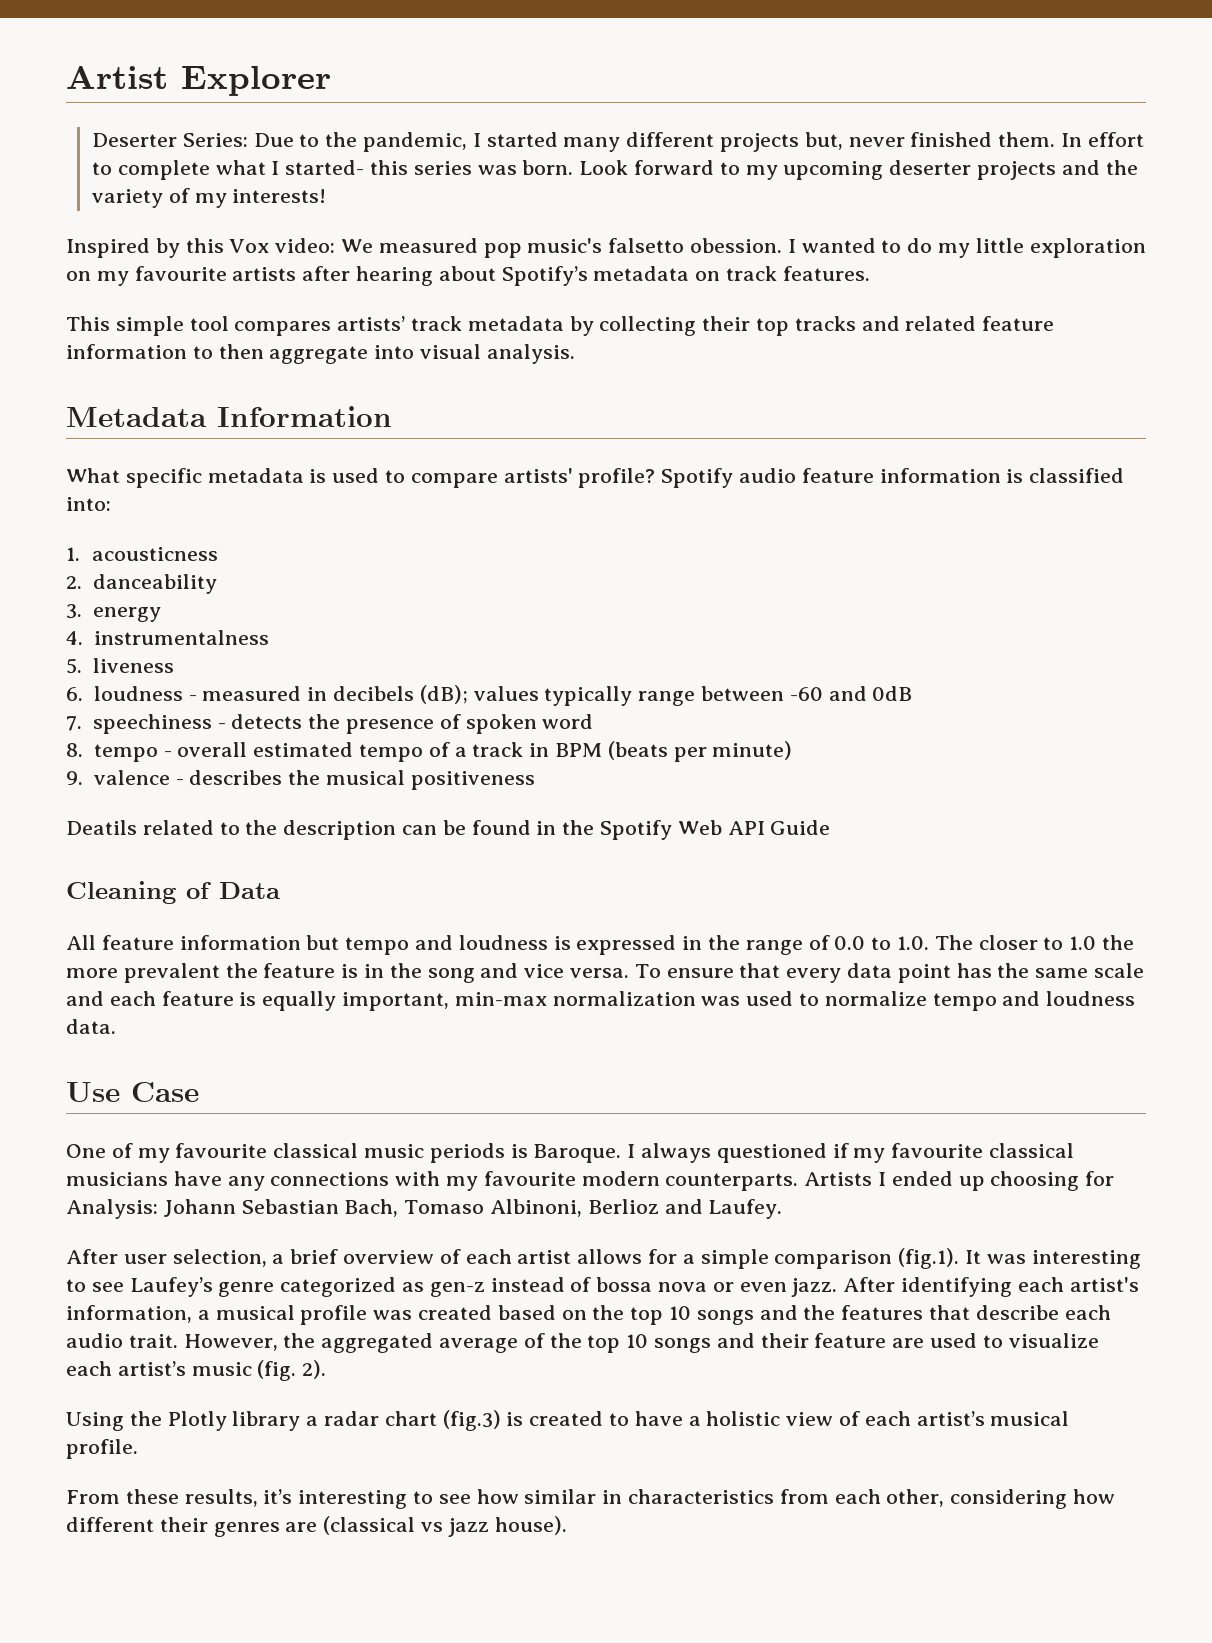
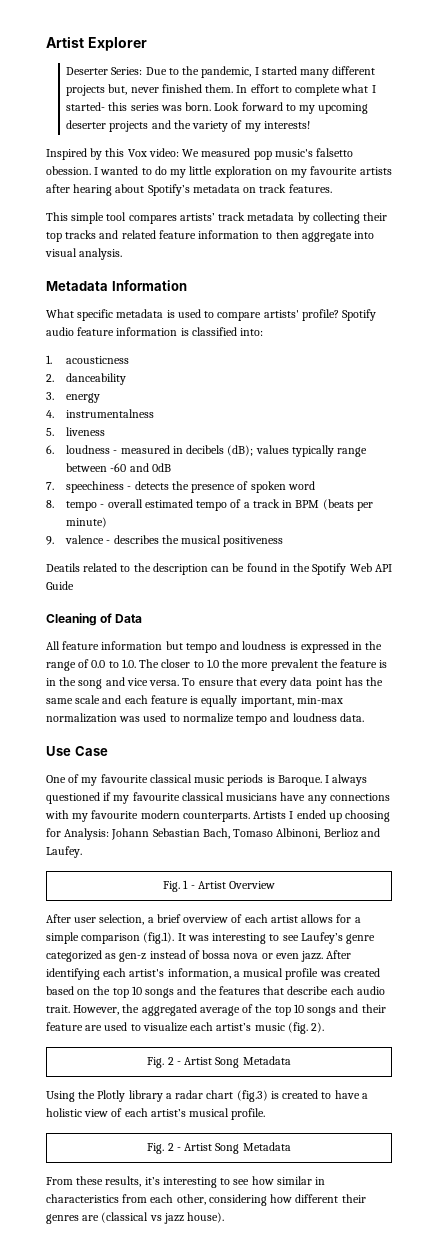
+ Fig. 1 - Artist Overview
  However, the aggregated average of the top 10 songs and their feature are used to visualize each artist’s music (fig. 2).
+ Fig. 2 - Artist Song Metadata
  Using the Plotly library a radar chart (fig.3) is created to have a holistic view of each artist’s musical profile.
+ Fig. 2 - Artist Song Metadata

